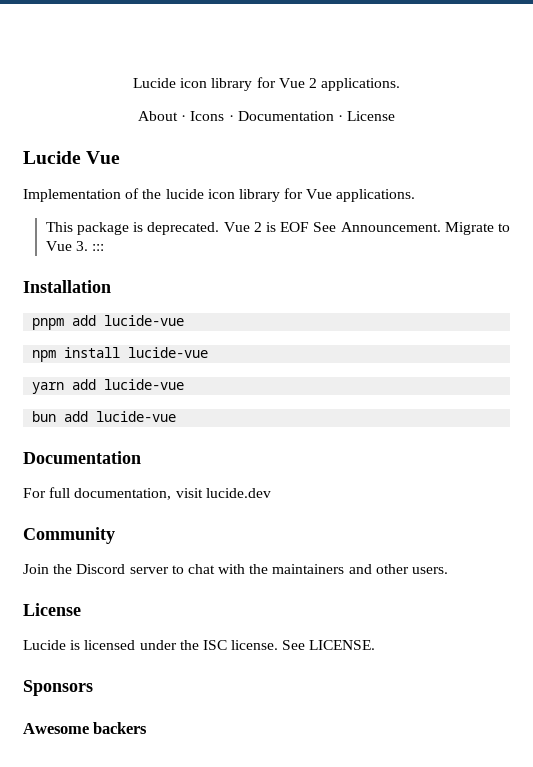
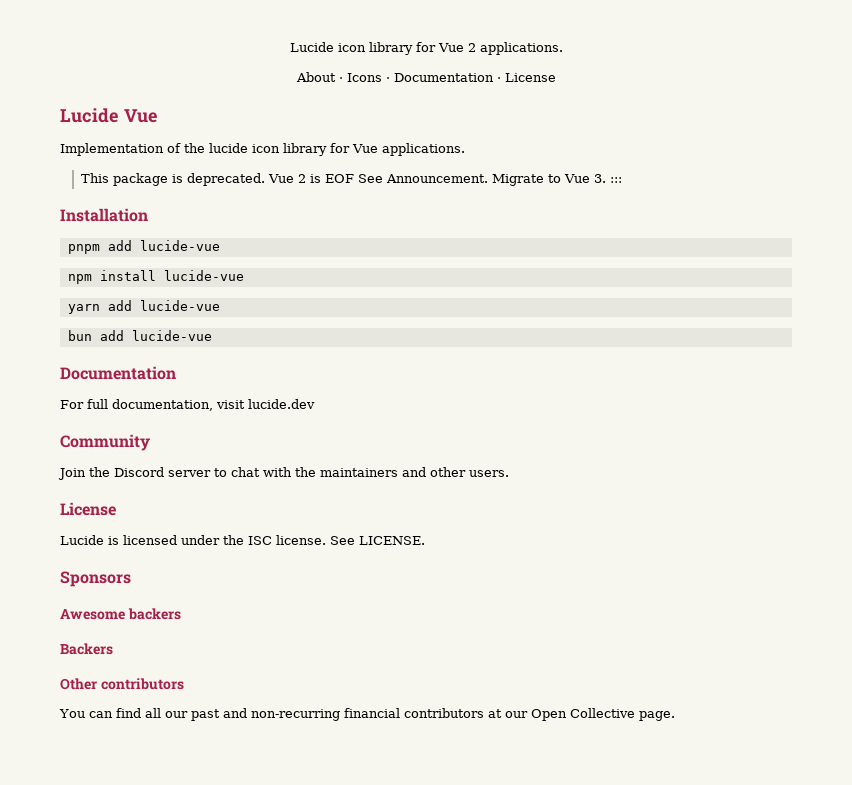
+ Backers
+ Other contributors
+ You can find all our past and non-recurring financial contributors at our Open Collective page.

